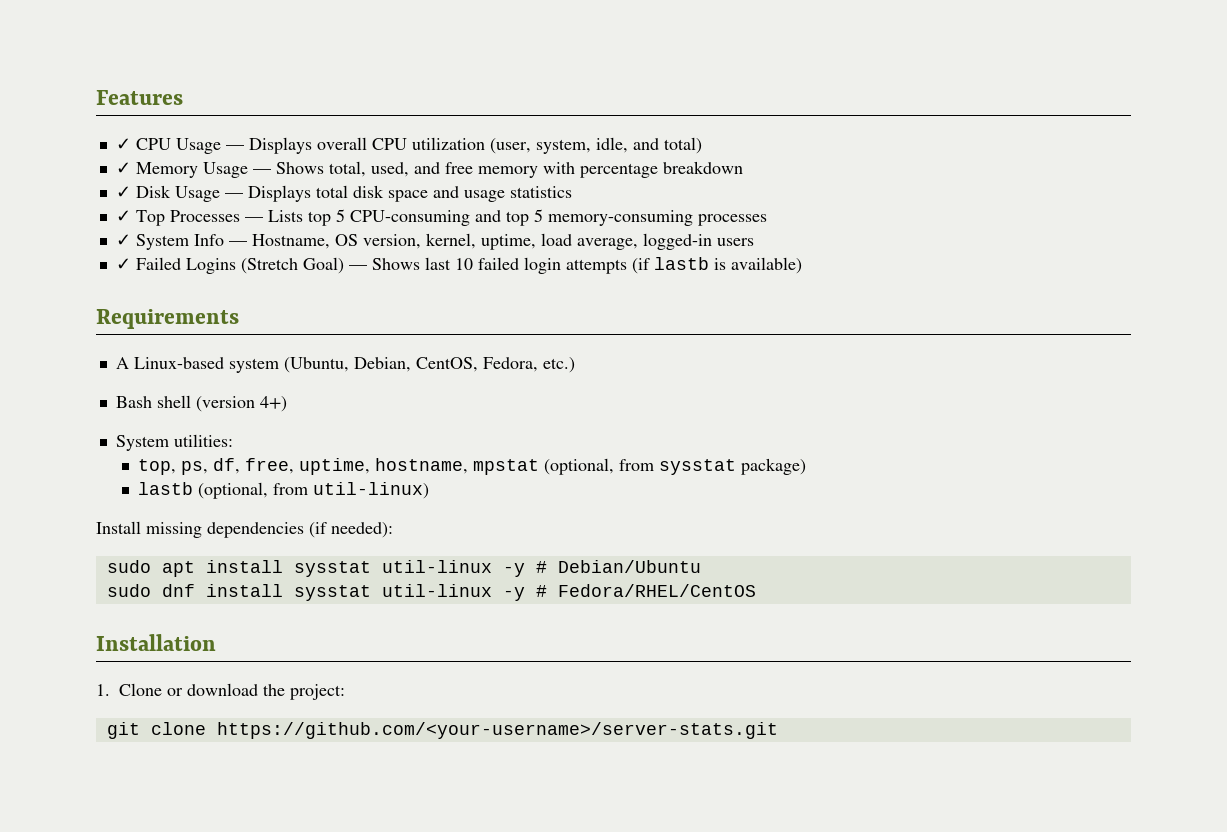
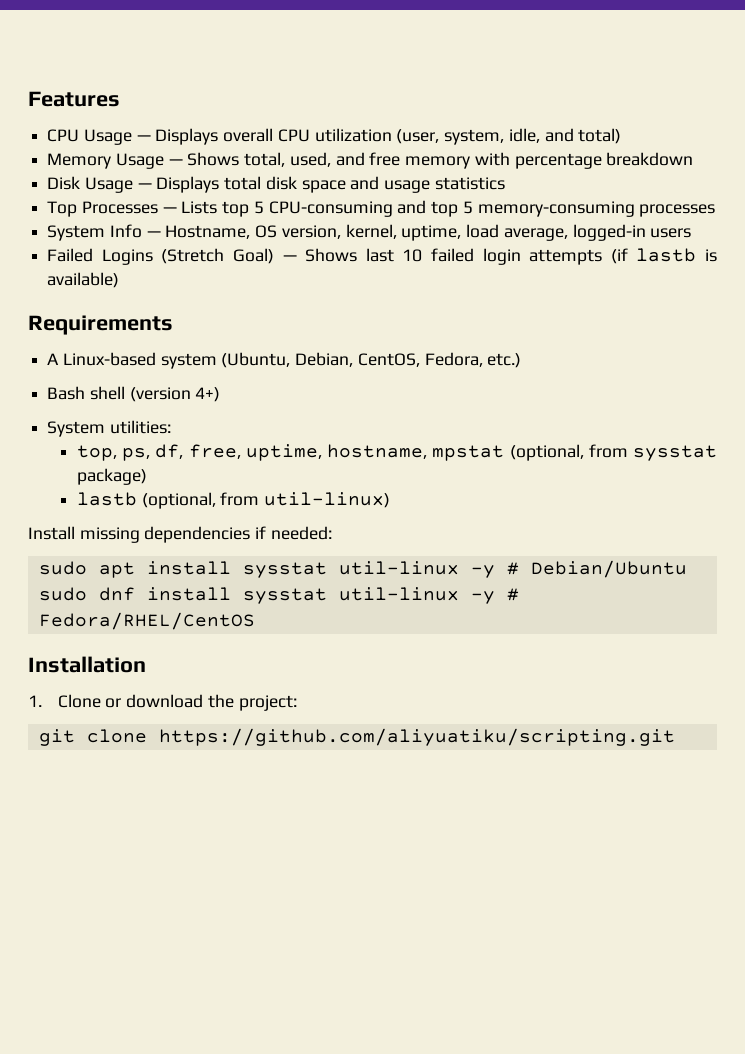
- ✓ CPU Usage — Displays overall CPU utilization (user, system, idle, and total)
+ CPU Usage — Displays overall CPU utilization (user, system, idle, and total)
- ✓ Memory Usage — Shows total, used, and free memory with percentage breakdown
+ Memory Usage — Shows total, used, and free memory with percentage breakdown
- ✓ Disk Usage — Displays total disk space and usage statistics
+ Disk Usage — Displays total disk space and usage statistics
- ✓ Top Processes — Lists top 5 CPU-consuming and top 5 memory-consuming processes
+ Top Processes — Lists top 5 CPU-consuming and top 5 memory-consuming processes
- ✓ System Info — Hostname, OS version, kernel, uptime, load average, logged-in users
+ System Info — Hostname, OS version, kernel, uptime, load average, logged-in users
- ✓ Failed Logins (Stretch Goal) — Shows last 10 failed login attempts (if lastb is available)
+ Failed Logins (Stretch Goal) — Shows last 10 failed login attempts (if lastb is available)
- Install missing dependencies (if needed):
+ Install missing dependencies if needed:
- git clone https://github.com/<your-username>/server-stats.git
+ git clone https://github.com/aliyuatiku/scripting.git

